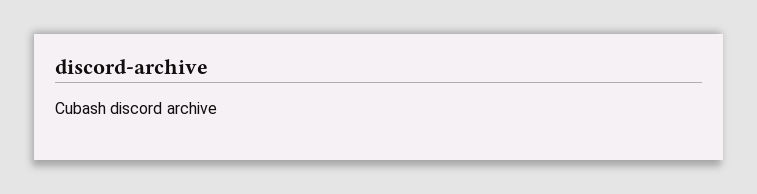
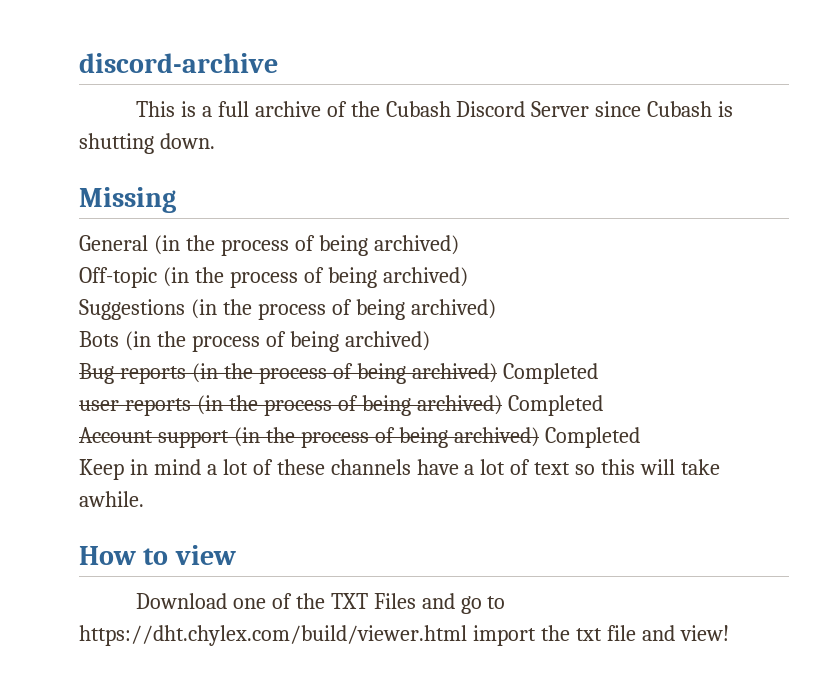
- Cubash discord archive
+ This is a full archive of the Cubash Discord Server since Cubash is shutting down.
+ Missing
+ General (in the process of being archived)
+ Off-topic (in the process of being archived)
+ Suggestions (in the process of being archived)
+ Bots (in the process of being archived)
+ Bug reports (in the process of being archived) Completed
+ user reports (in the process of being archived) Completed
+ Account support (in the process of being archived) Completed
+ Keep in mind a lot of these channels have a lot of text so this will take awhile.
+ How to view
+ Download one of the TXT Files and go to https://dht.chylex.com/build/viewer.html import the txt file and view!

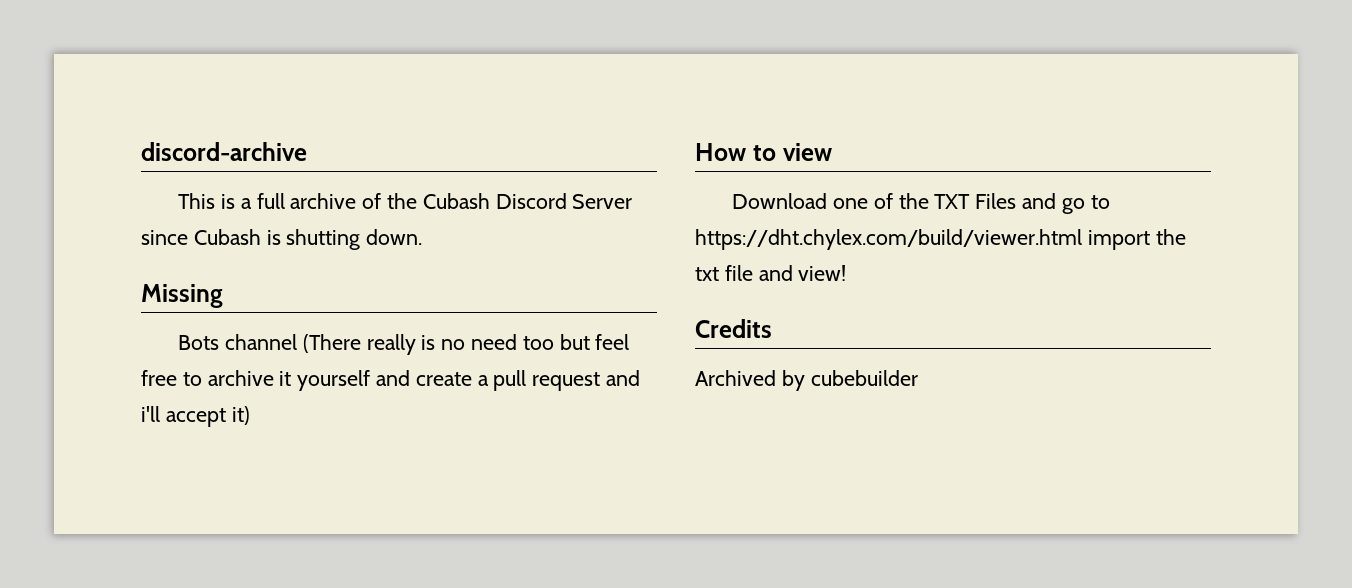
- General (in the process of being archived)
- Off-topic (in the process of being archived)
- Suggestions (in the process of being archived)
- Bots (in the process of being archived)
- Bug reports (in the process of being archived) Completed
- user reports (in the process of being archived) Completed
- Account support (in the process of being archived) Completed
- Keep in mind a lot of these channels have a lot of text so this will take awhile.
+ Bots channel (There really is no need too but feel free to archive it yourself and create a pull request and i'll accept it)
+ Credits
+ Archived by cubebuilder

